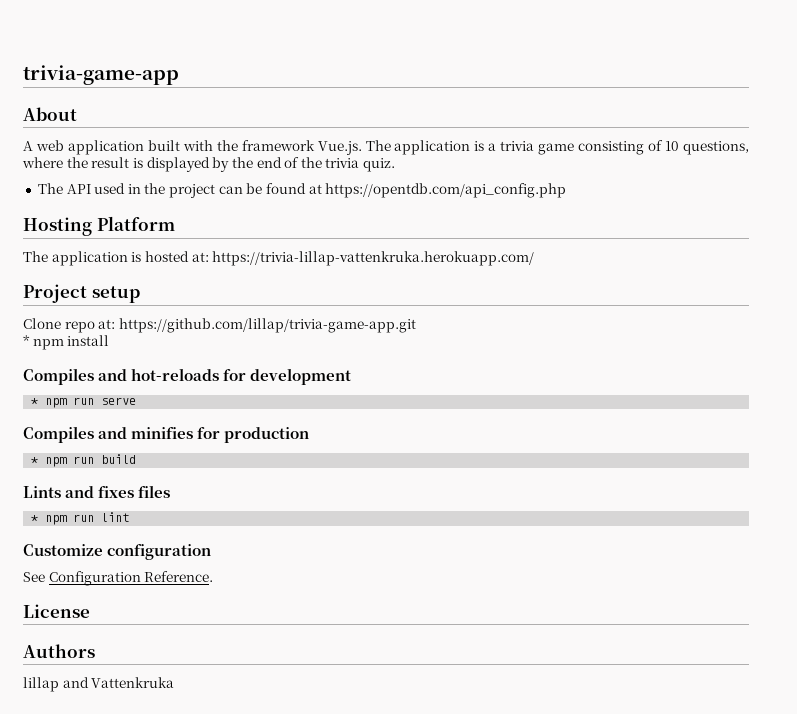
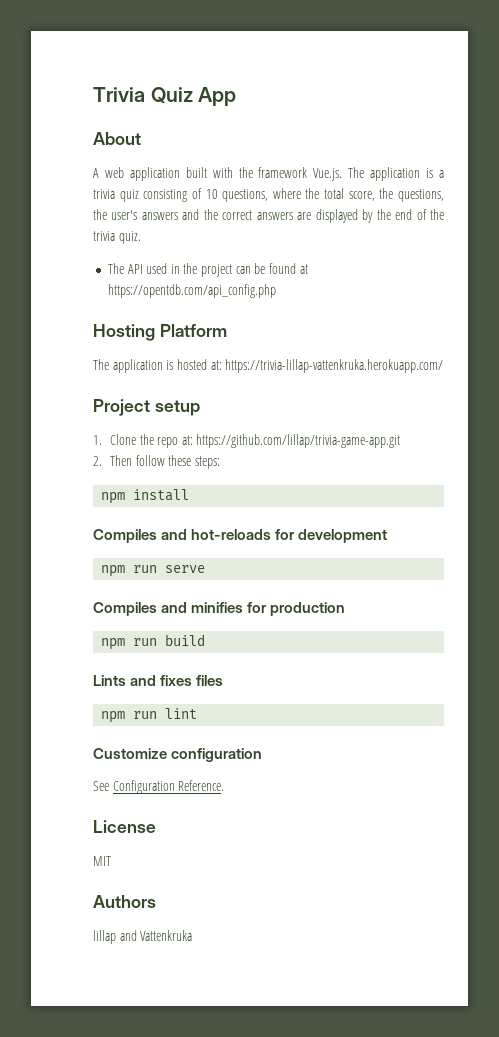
- trivia-game-app
+ Trivia Quiz App
- A web application built with the framework Vue.js. The application is a trivia game consisting of 10 questions, where the result is displayed by the end of the trivia quiz.
+ A web application built with the framework Vue.js. The application is a trivia quiz consisting of 10 questions, where the total score, the questions, the user's answers and the correct answers are displayed by the end of the trivia quiz.
- Clone repo at: https://github.com/lillap/trivia-game-app.git
+ 1. Clone the repo at: https://github.com/lillap/trivia-game-app.git
- * npm install
+ 2. Then follow these steps:
+ npm install
- * npm run serve
+ npm run serve
- * npm run build
+ npm run build
- * npm run lint
+ npm run lint
+ MIT

